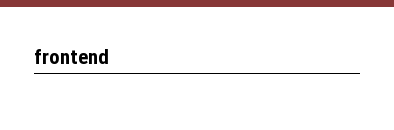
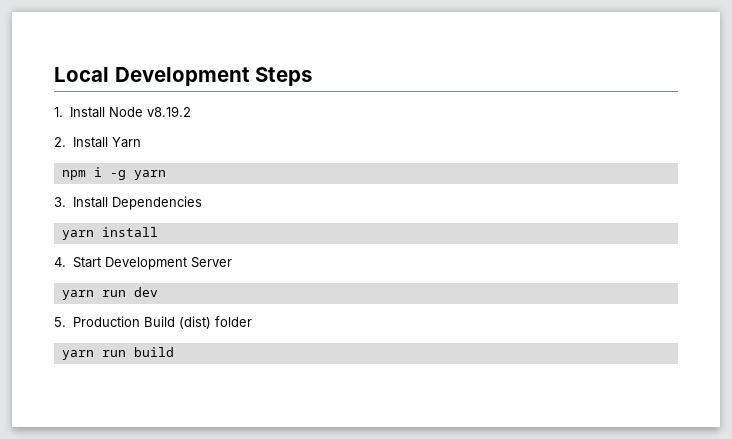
- frontend
+ Local Development Steps
+ 1. Install Node v8.19.2
+ 2. Install Yarn
+ npm i -g yarn
+ 3. Install Dependencies
+ yarn install
+ 4. Start Development Server
+ yarn run dev
+ 5. Production Build (dist) folder
+ yarn run build

